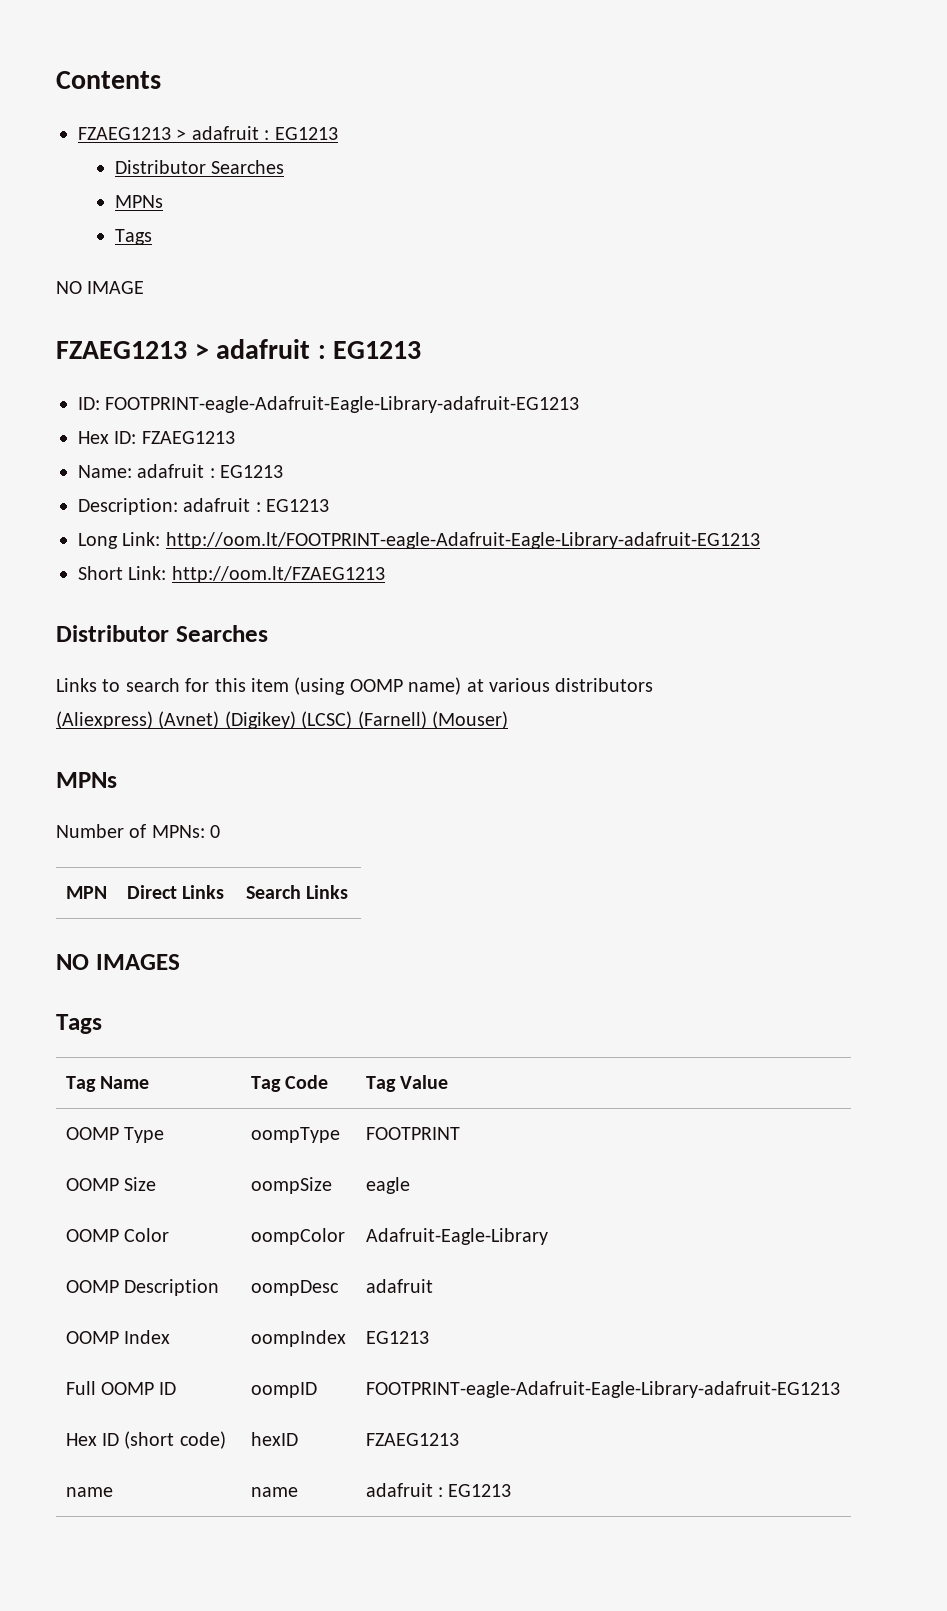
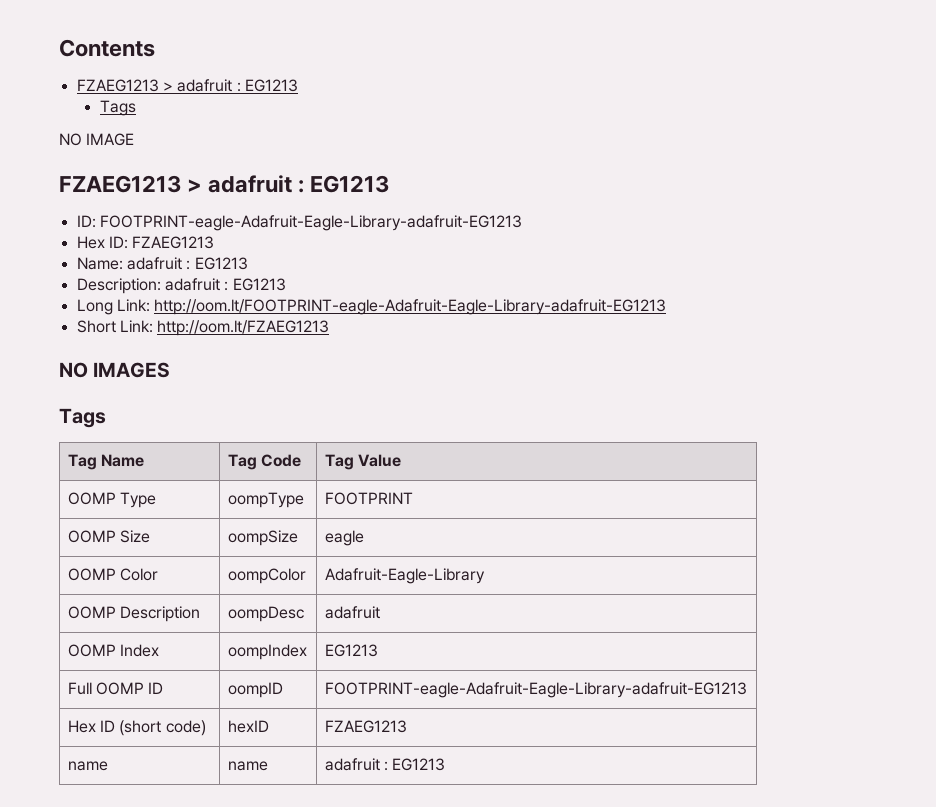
  Contents
  FZAEG1213 > adafruit : EG1213
- Distributor Searches
- MPNs
  Short Link: http://oom.lt/FZAEG1213
- Distributor Searches
- Links to search for this item (using OOMP name) at various distributors
- (Aliexpress) (Avnet) (Digikey) (LCSC) (Farnell) (Mouser)
- MPNs
- Number of MPNs: 0
- MPN | Direct Links | Search Links

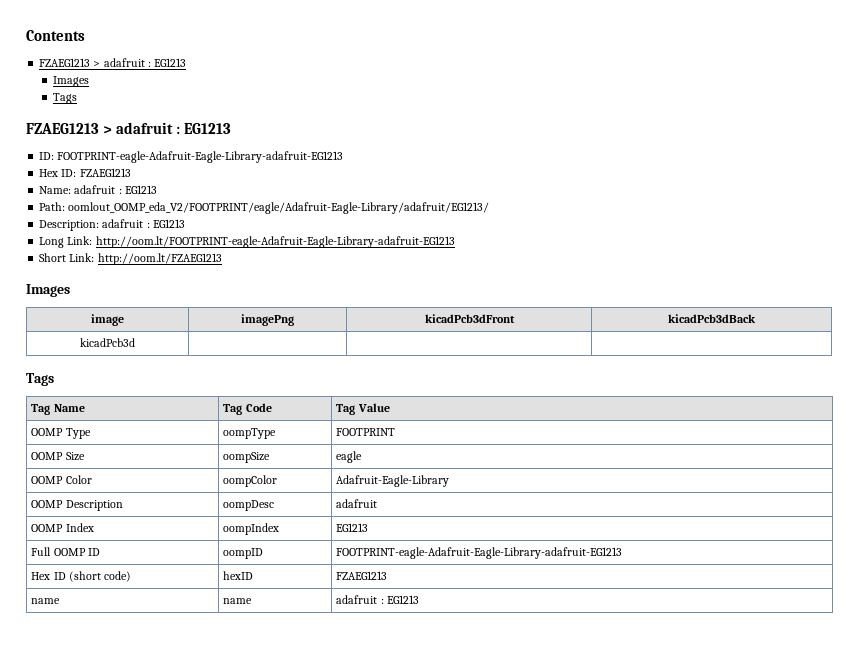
  Contents
  FZAEG1213 > adafruit : EG1213
+ Images
  Tags
- NO IMAGE
+ Path: oomlout_OOMP_eda_V2/FOOTPRINT/eagle/Adafruit-Eagle-Library/adafruit/EG1213/
  Short Link: http://oom.lt/FZAEG1213
- NO IMAGES
+ Images
+ image | imagePng | kicadPcb3dFront | kicadPcb3dBack
+ kicadPcb3d | | |

